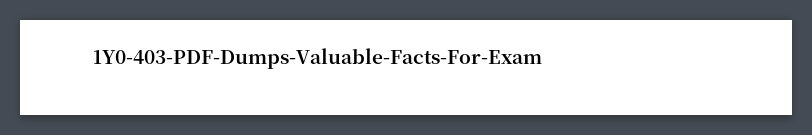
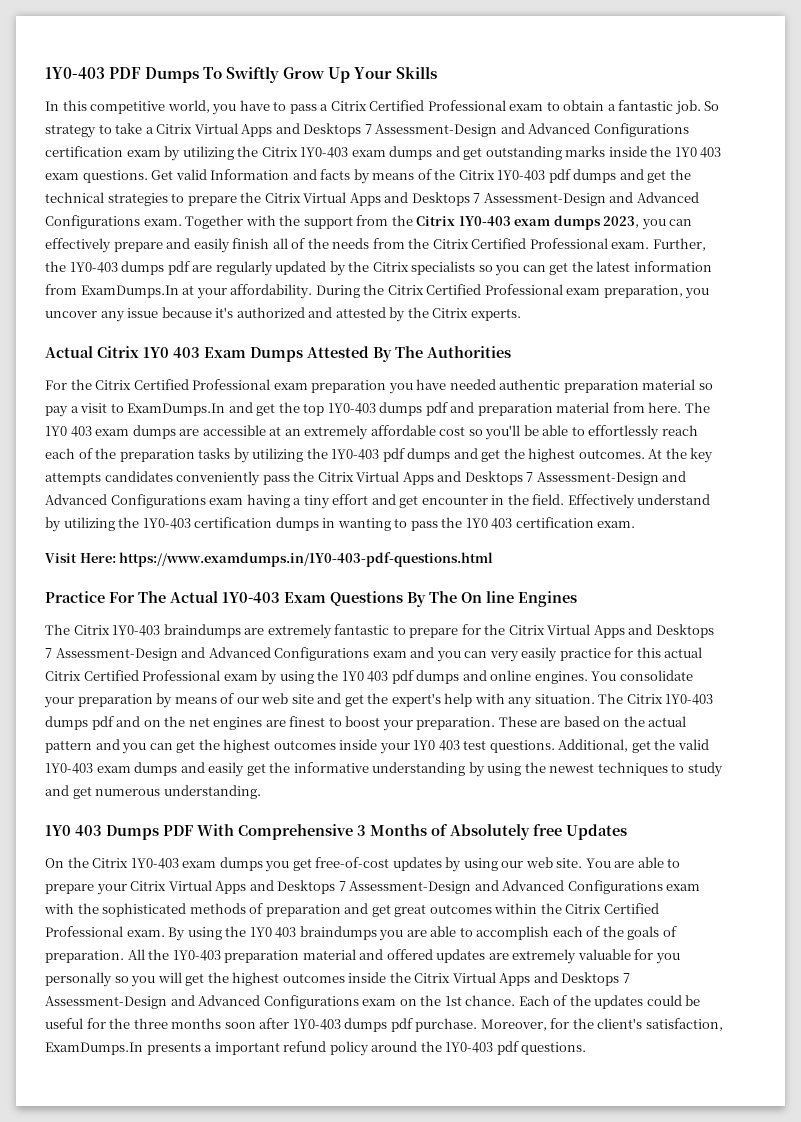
- 1Y0-403-PDF-Dumps-Valuable-Facts-For-Exam
+ 1Y0-403 PDF Dumps To Swiftly Grow Up Your Skills
+ In this competitive world, you have to pass a Citrix Certified Professional exam to obtain a fantastic job. So strategy to take a Citrix Virtual Apps and Desktops 7 Assessment-Design and Advanced Configurations certification exam by utilizing the Citrix 1Y0-403 exam dumps and get outstanding marks inside the 1Y0 403 exam questions. Get valid Information and facts by means of the Citrix 1Y0-403 pdf dumps and get the technical strategies to prepare the Citrix Virtual Apps and Desktops 7 Assessment-Design and Advanced Configurations exam. Together with the support from the Citrix 1Y0-403 exam dumps 2023, you can effectively prepare and easily finish all of the needs from the Citrix Certified Professional exam. Further, the 1Y0-403 dumps pdf are regularly updated by the Citrix specialists so you can get the latest information from ExamDumps.In at your affordability. During the Citrix Certified Professional exam preparation, you uncover any issue because it's authorized and attested by the Citrix experts.
+ Actual Citrix 1Y0 403 Exam Dumps Attested By The Authorities
+ For the Citrix Certified Professional exam preparation you have needed authentic preparation material so pay a visit to ExamDumps.In and get the top 1Y0-403 dumps pdf and preparation material from here. The 1Y0 403 exam dumps are accessible at an extremely affordable cost so you'll be able to effortlessly reach each of the preparation tasks by utilizing the 1Y0-403 pdf dumps and get the highest outcomes. At the key attempts candidates conveniently pass the Citrix Virtual Apps and Desktops 7 Assessment-Design and Advanced Configurations exam having a tiny effort and get encounter in the field. Effectively understand by utilizing the 1Y0-403 certification dumps in wanting to pass the 1Y0 403 certification exam.
+ Visit Here: https://www.examdumps.in/1Y0-403-pdf-questions.html
+ Practice For The Actual 1Y0-403 Exam Questions By The On line Engines
+ The Citrix 1Y0-403 braindumps are extremely fantastic to prepare for the Citrix Virtual Apps and Desktops 7 Assessment-Design and Advanced Configurations exam and you can very easily practice for this actual Citrix Certified Professional exam by using the 1Y0 403 pdf dumps and online engines. You consolidate your preparation by means of our web site and get the expert's help with any situation. The Citrix 1Y0-403 dumps pdf and on the net engines are finest to boost your preparation. These are based on the actual pattern and you can get the highest outcomes inside your 1Y0 403 test questions. Additional, get the valid 1Y0-403 exam dumps and easily get the informative understanding by using the newest techniques to study and get numerous understanding.
+ 1Y0 403 Dumps PDF With Comprehensive 3 Months of Absolutely free Updates
+ On the Citrix 1Y0-403 exam dumps you get free-of-cost updates by using our web site. You are able to prepare your Citrix Virtual Apps and Desktops 7 Assessment-Design and Advanced Configurations exam with the sophisticated methods of preparation and get great outcomes within the Citrix Certified Professional exam. By using the 1Y0 403 braindumps you are able to accomplish each of the goals of preparation. All the 1Y0-403 preparation material and offered updates are extremely valuable for you personally so you will get the highest outcomes inside the Citrix Virtual Apps and Desktops 7 Assessment-Design and Advanced Configurations exam on the 1st chance. Each of the updates could be useful for the three months soon after 1Y0-403 dumps pdf purchase. Moreover, for the client's satisfaction, ExamDumps.In presents a important refund policy around the 1Y0-403 pdf questions.

